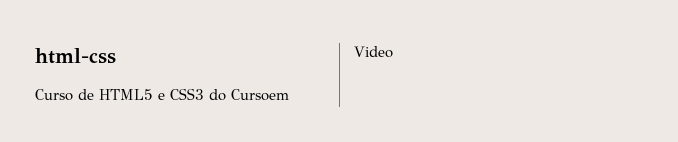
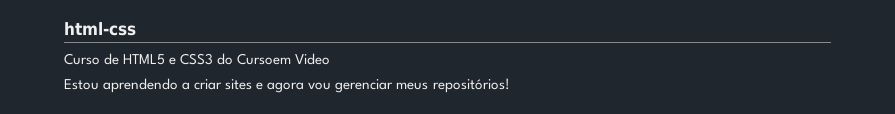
+ Estou aprendendo a criar sites e agora vou gerenciar meus repositórios!

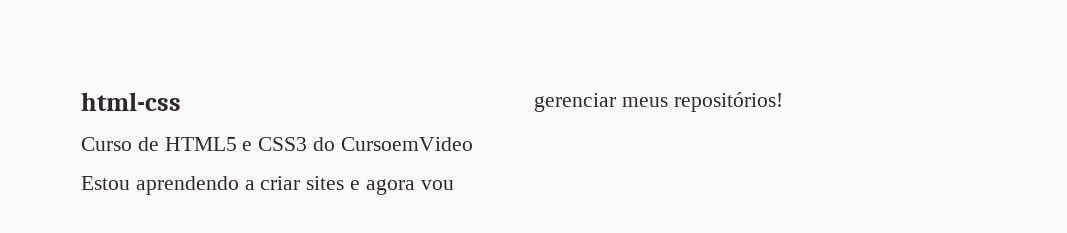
- Curso de HTML5 e CSS3 do Cursoem Video
+ Curso de HTML5 e CSS3 do CursoemVideo

